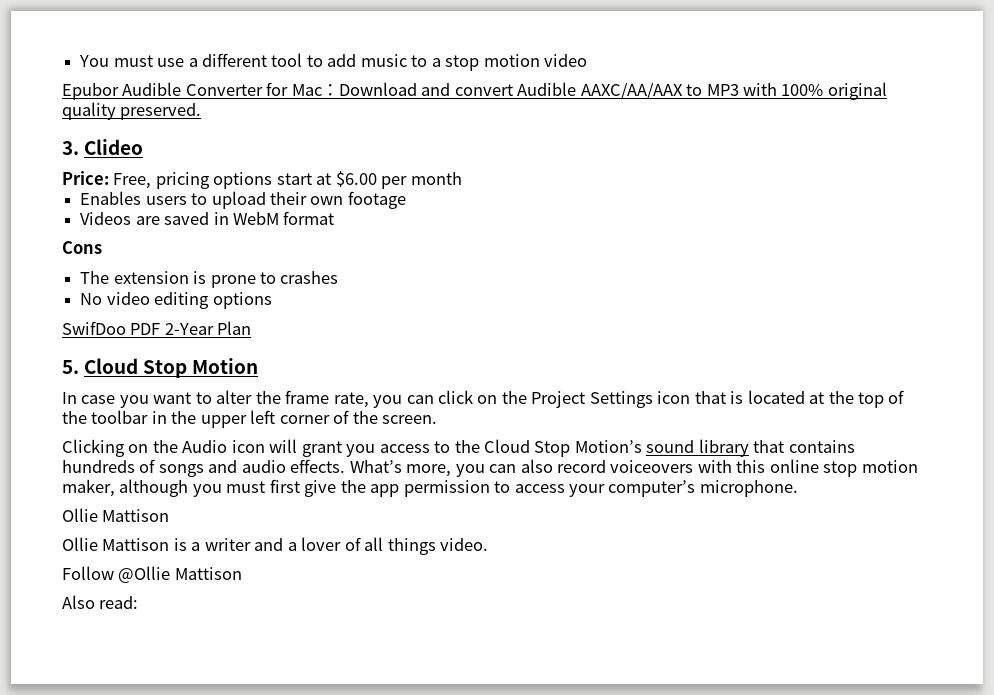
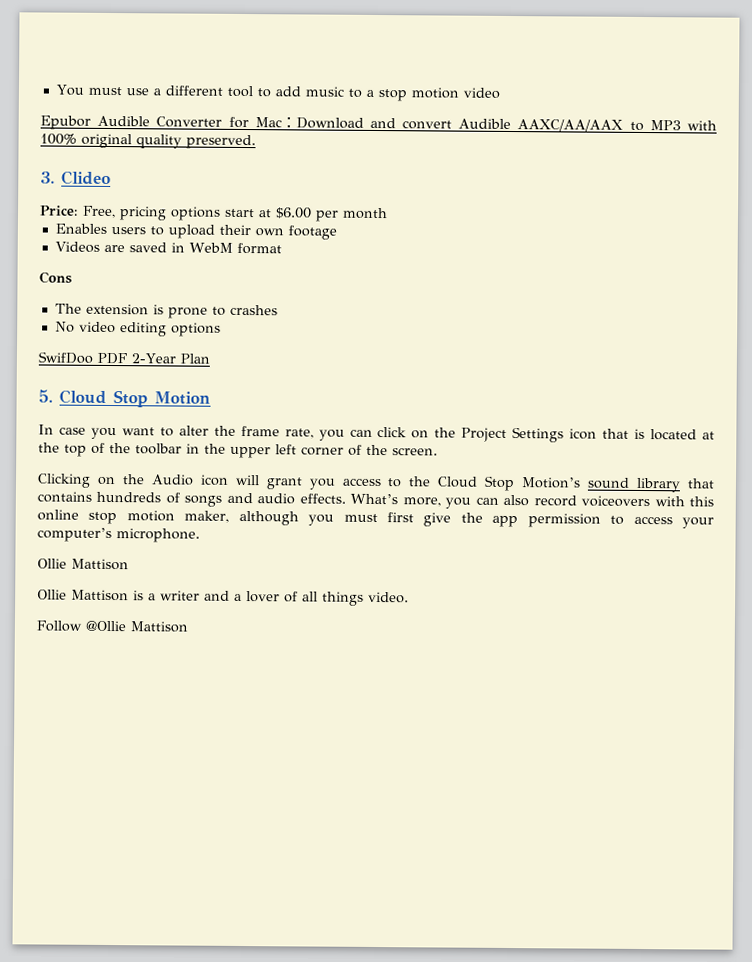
- Also read:

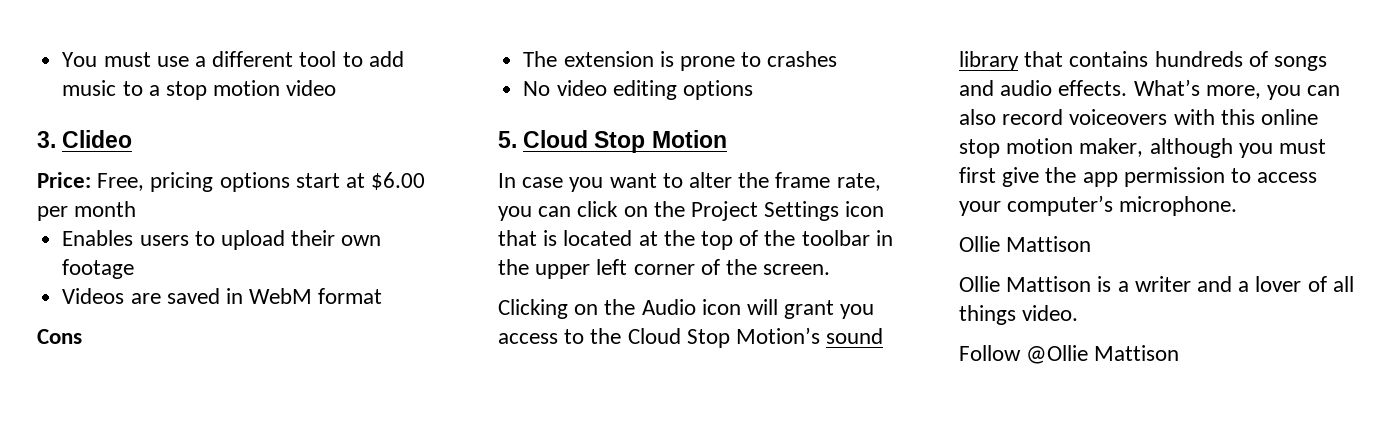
- Epubor Audible Converter for Mac：Download and convert Audible AAXC/AA/AAX to MP3 with 100% original quality preserved.
- SwifDoo PDF 2-Year Plan

